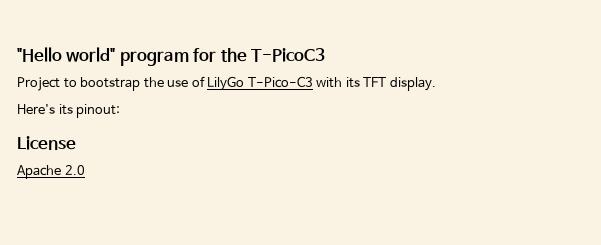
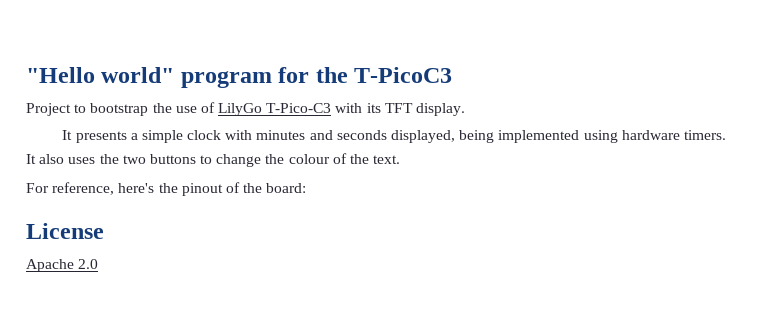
- Here's its pinout:
+ It presents a simple clock with minutes and seconds displayed, being implemented using hardware timers. It also uses the two buttons to change the colour of the text.
+ For reference, here's the pinout of the board:

